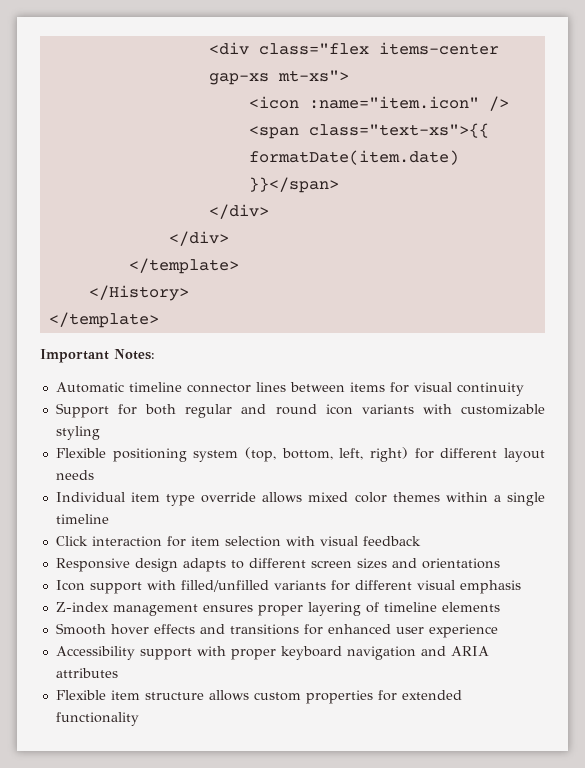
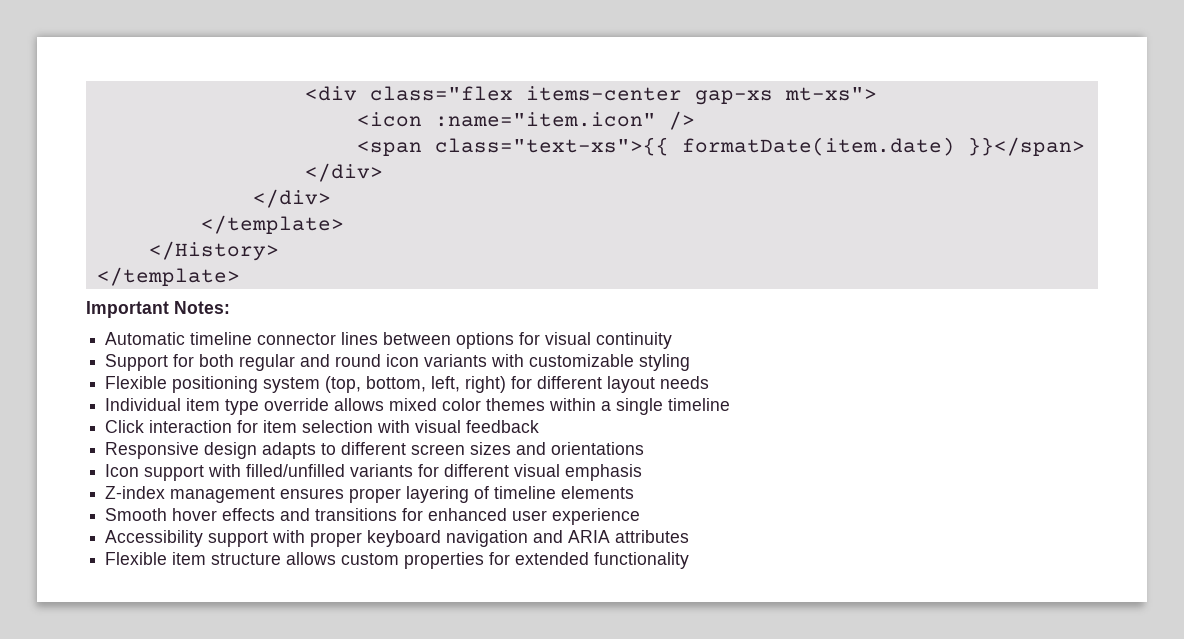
- Automatic timeline connector lines between items for visual continuity
+ Automatic timeline connector lines between options for visual continuity

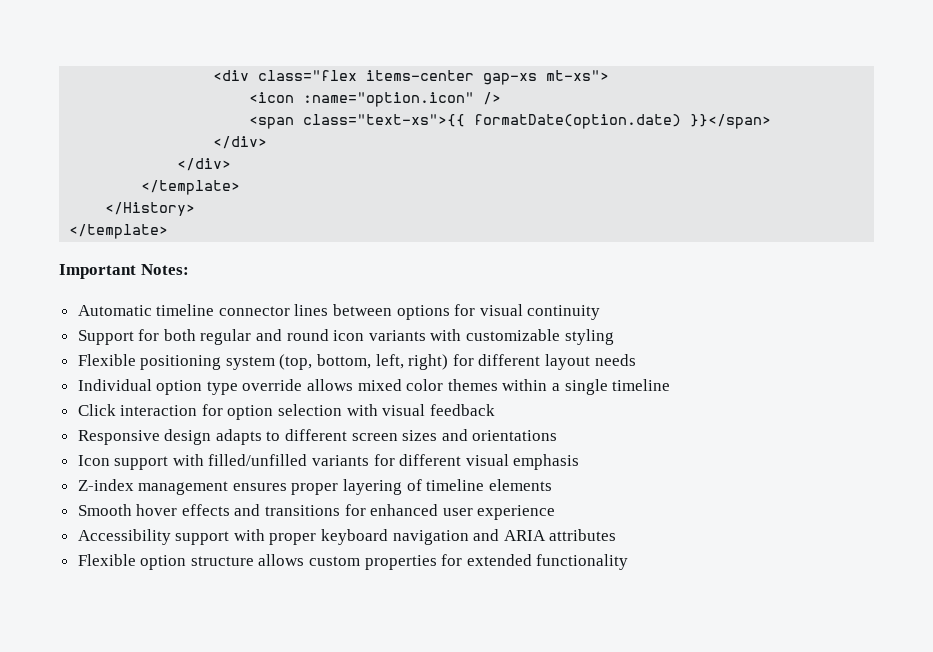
- <icon :name="item.icon" />
+ <icon :name="option.icon" />
- <span class="text-xs">{{ formatDate(item.date) }}</span>
+ <span class="text-xs">{{ formatDate(option.date) }}</span>
- Individual item type override allows mixed color themes within a single timeline
+ Individual option type override allows mixed color themes within a single timeline
- Click interaction for item selection with visual feedback
+ Click interaction for option selection with visual feedback
- Flexible item structure allows custom properties for extended functionality
+ Flexible option structure allows custom properties for extended functionality

